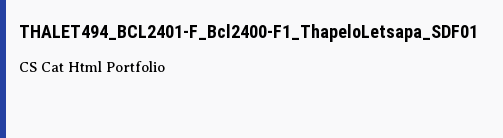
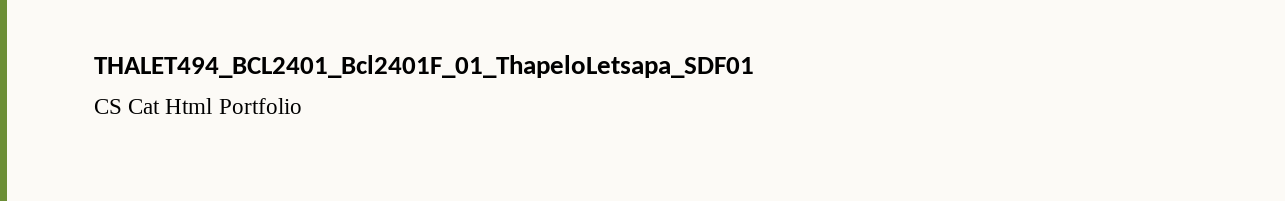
- THALET494_BCL2401-F_Bcl2400-F1_ThapeloLetsapa_SDF01
+ THALET494_BCL2401_Bcl2401F_01_ThapeloLetsapa_SDF01

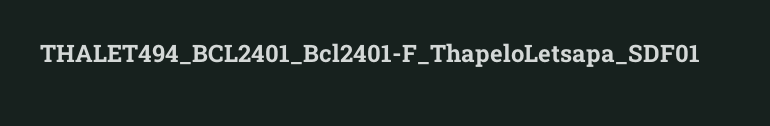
- THALET494_BCL2401_Bcl2401F_01_ThapeloLetsapa_SDF01
- CS Cat Html Portfolio
+ THALET494_BCL2401_Bcl2401-F_ThapeloLetsapa_SDF01

